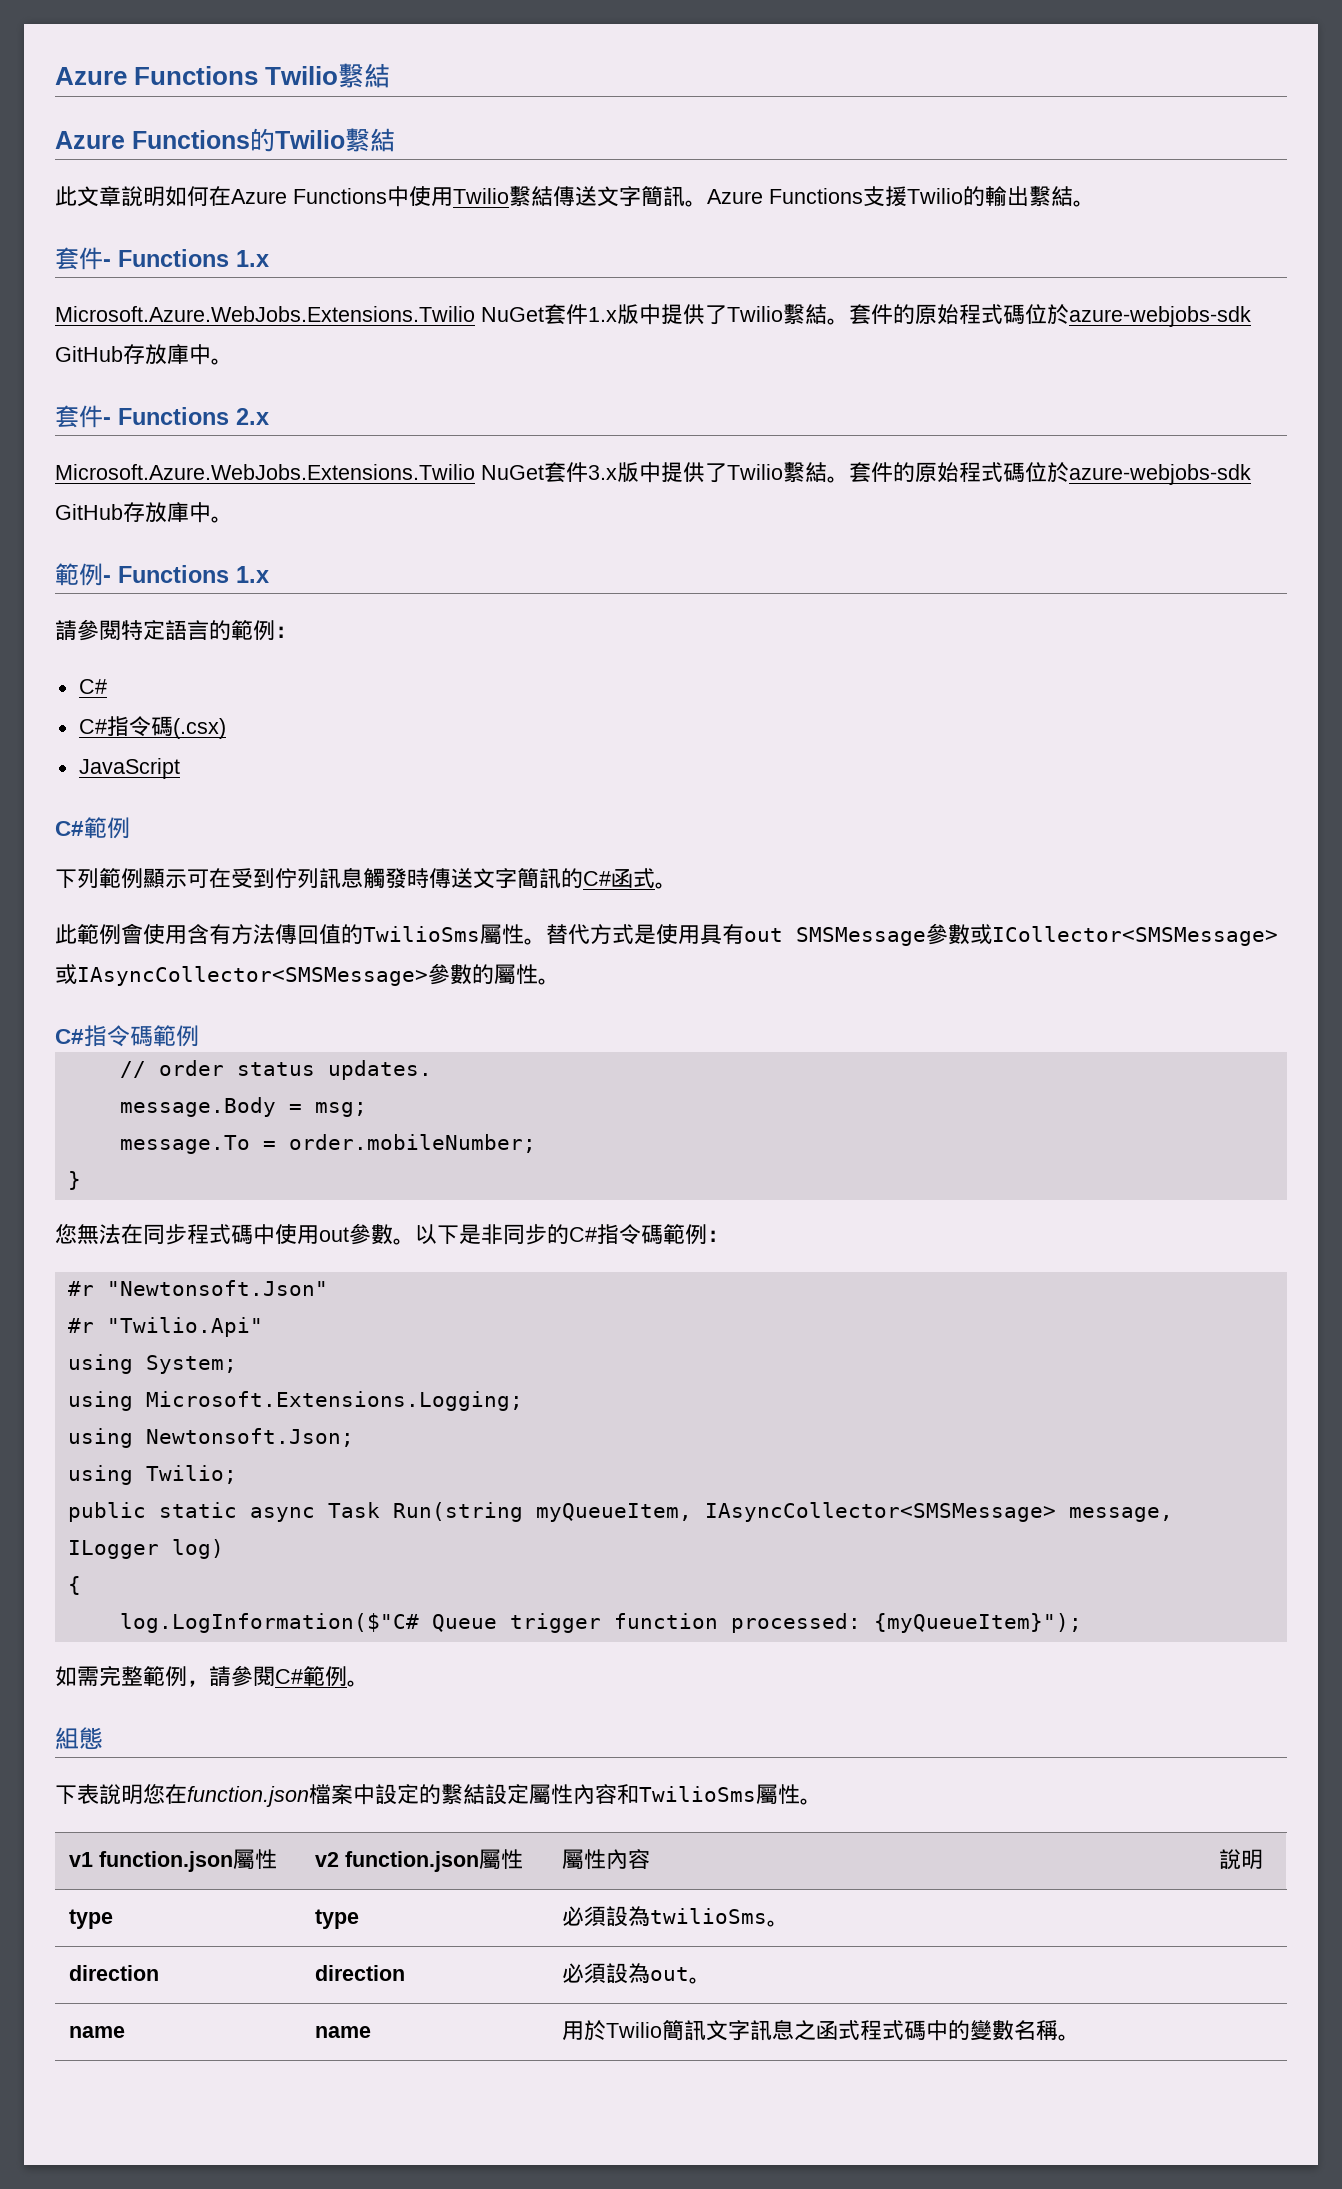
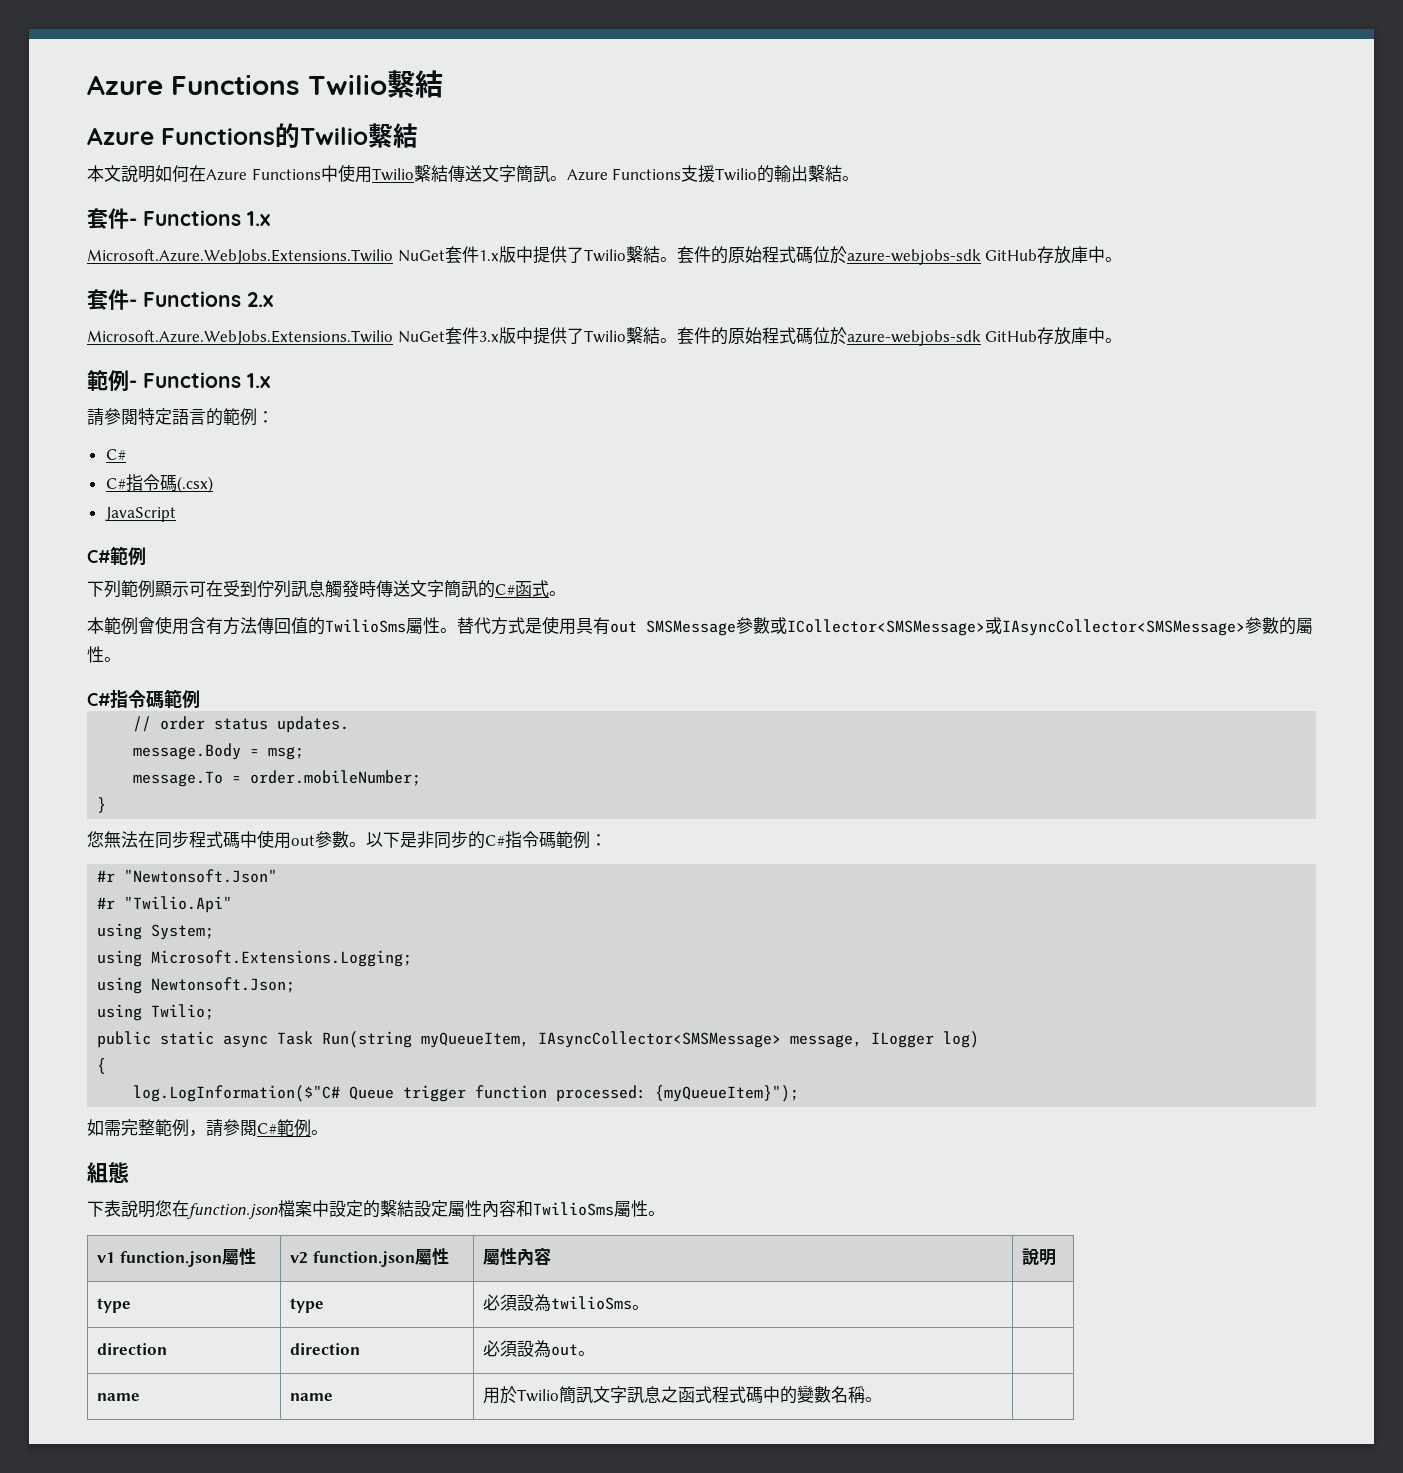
- 此文章說明如何在Azure Functions中使用Twilio繫結傳送文字簡訊。
+ 本文說明如何在Azure Functions中使用Twilio繫結傳送文字簡訊。
- 此範例會使用含有方法傳回值的TwilioSms屬性。
+ 本範例會使用含有方法傳回值的TwilioSms屬性。

